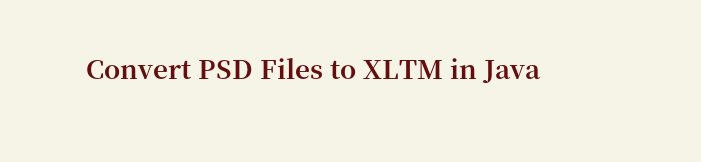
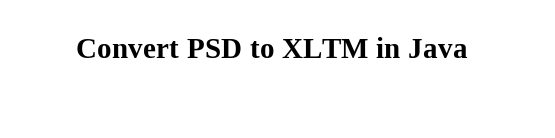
- Convert PSD Files to XLTM in Java
+ Convert PSD to XLTM in Java

